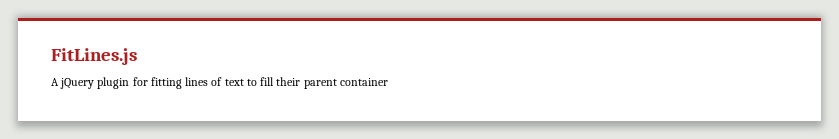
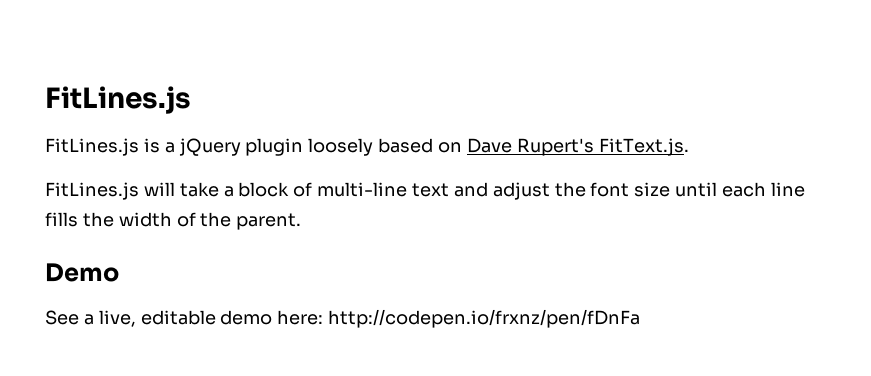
- A jQuery plugin for fitting lines of text to fill their parent container
+ FitLines.js is a jQuery plugin loosely based on Dave Rupert's FitText.js.
+ FitLines.js will take a block of multi-line text and adjust the font size until each line fills the width of the parent.
+ Demo
+ See a live, editable demo here: http://codepen.io/frxnz/pen/fDnFa

